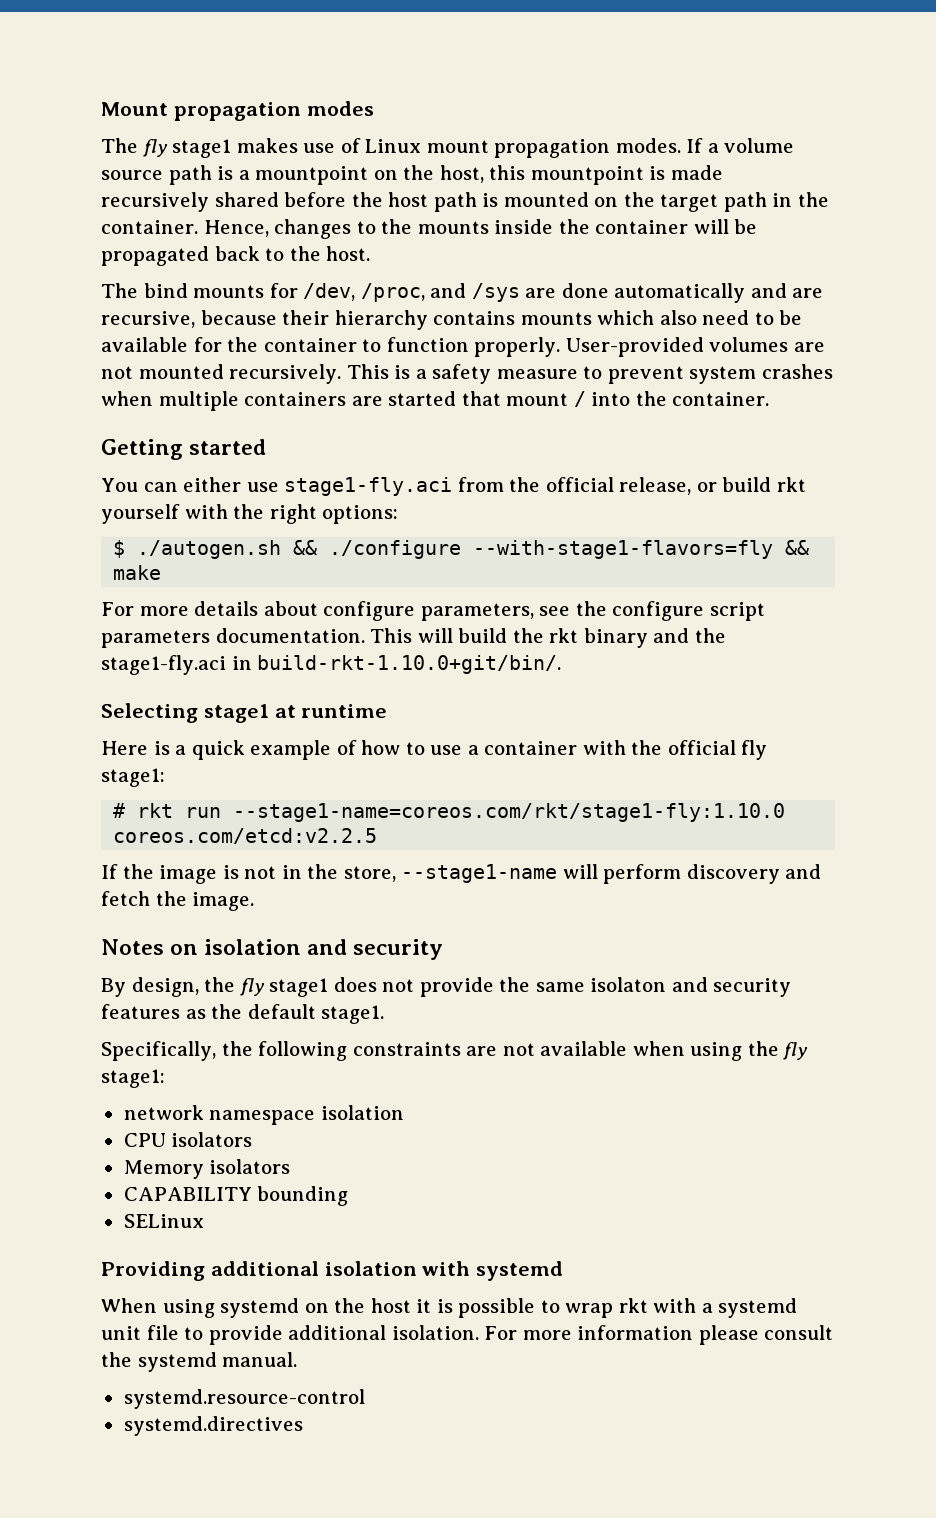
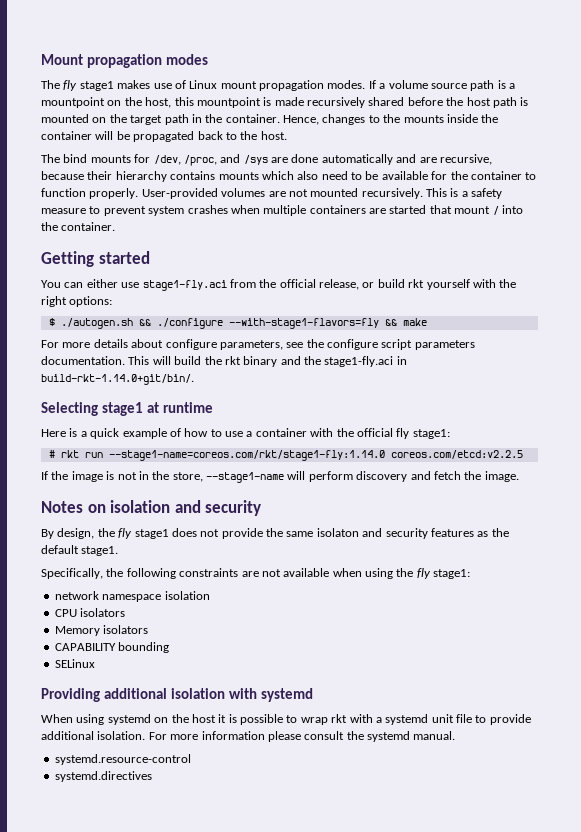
- This will build the rkt binary and the stage1-fly.aci in build-rkt-1.10.0+git/bin/.
+ This will build the rkt binary and the stage1-fly.aci in build-rkt-1.14.0+git/bin/.
- # rkt run --stage1-name=coreos.com/rkt/stage1-fly:1.10.0 coreos.com/etcd:v2.2.5
+ # rkt run --stage1-name=coreos.com/rkt/stage1-fly:1.14.0 coreos.com/etcd:v2.2.5

